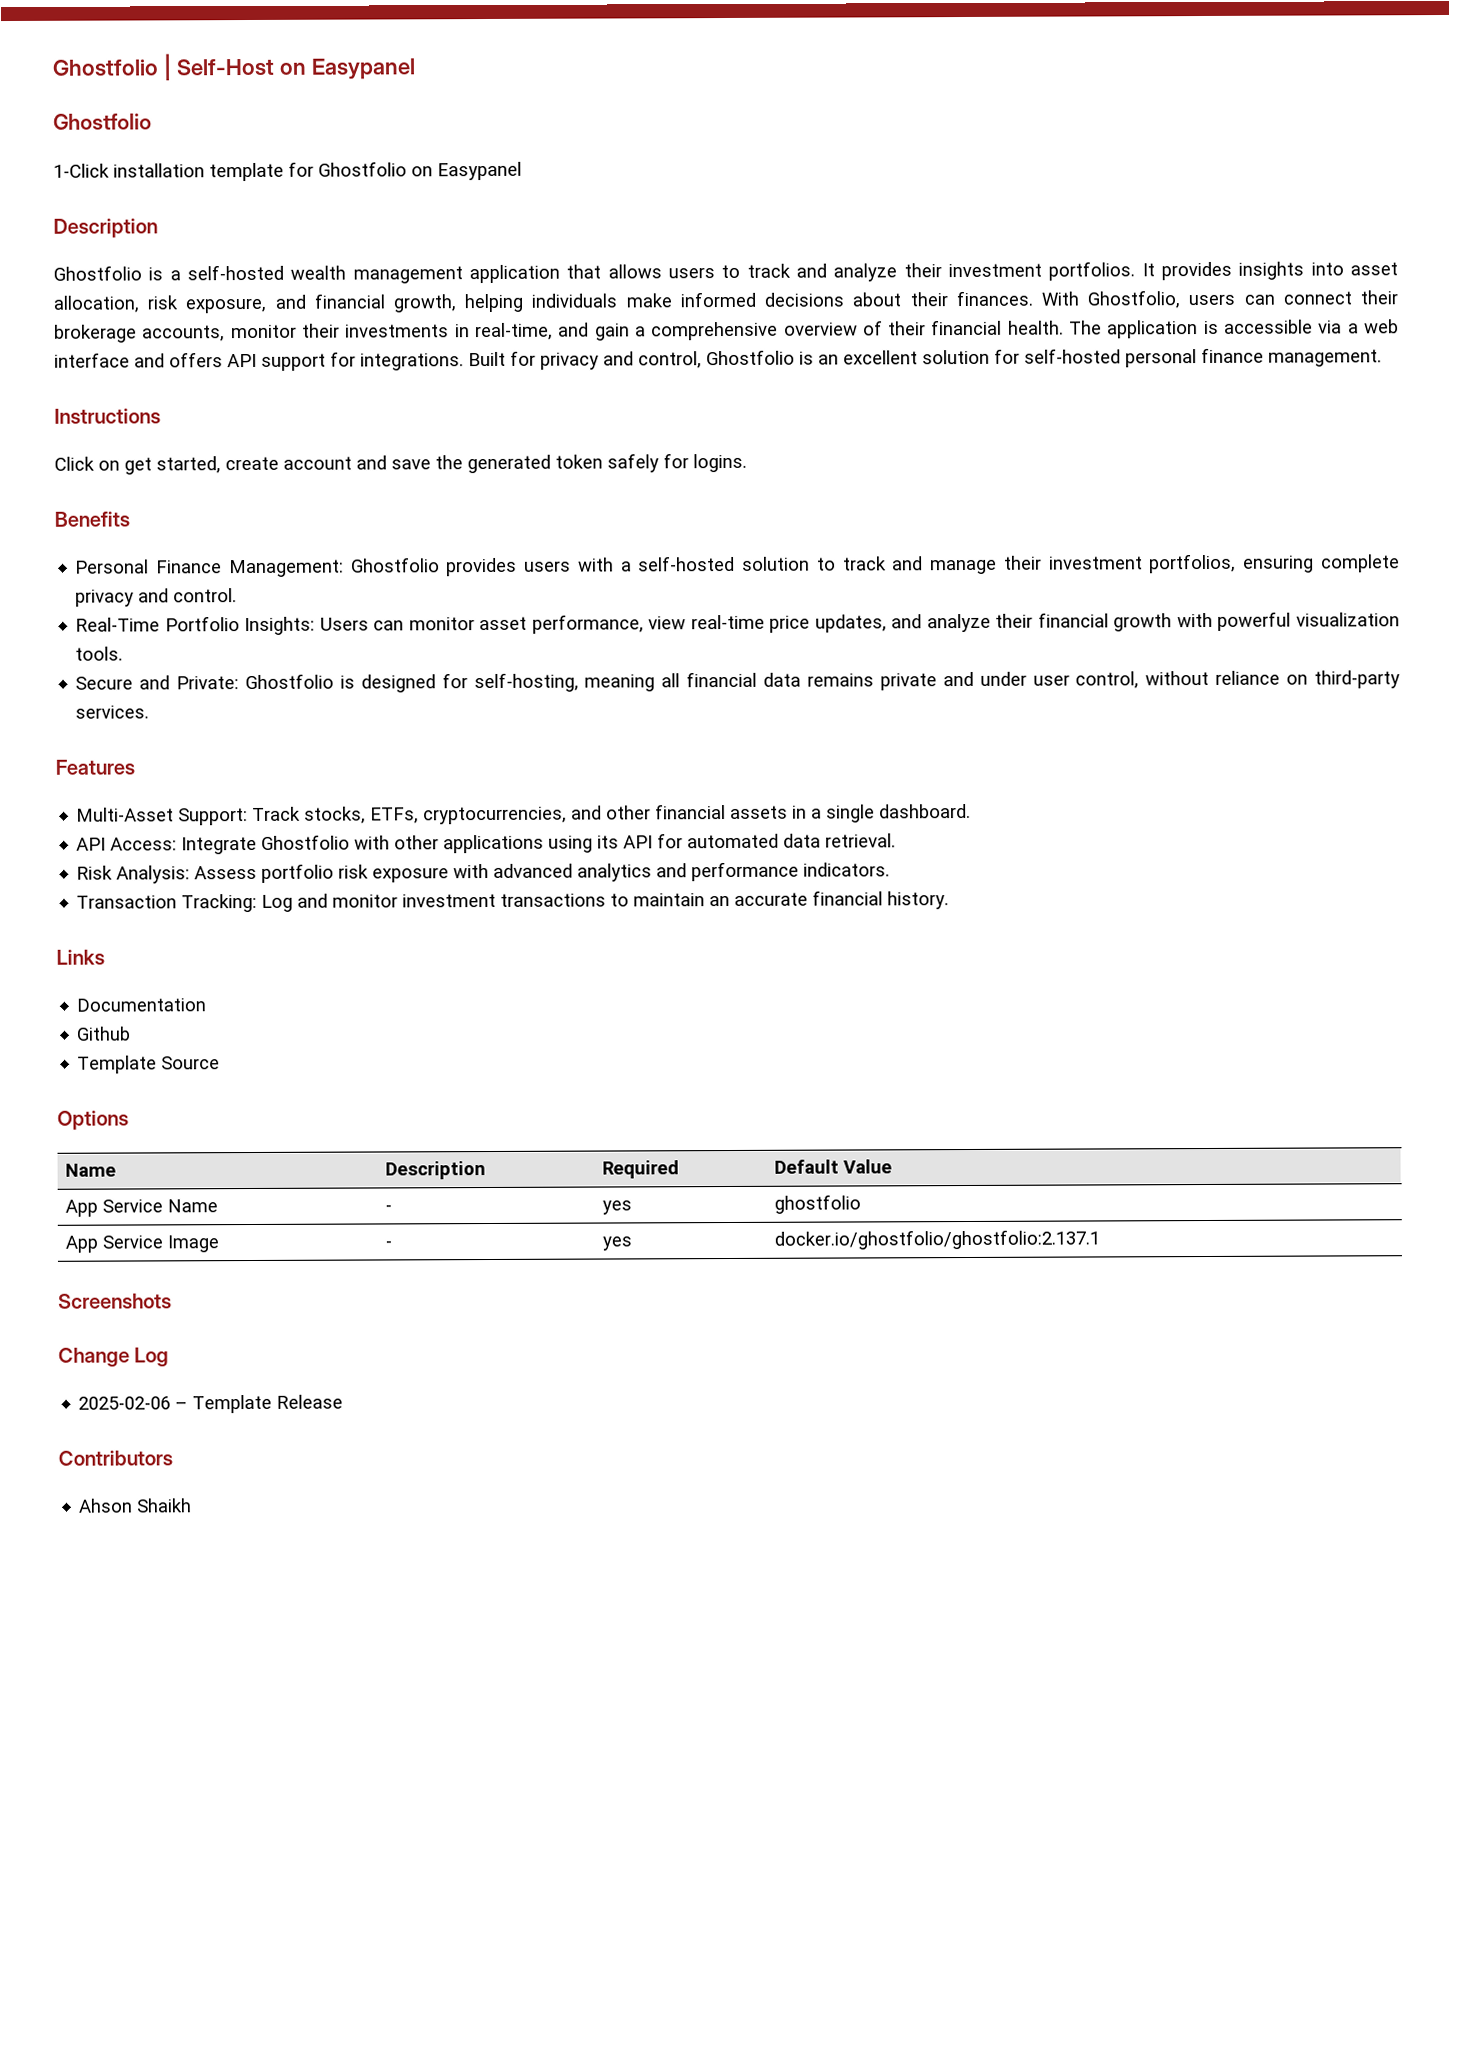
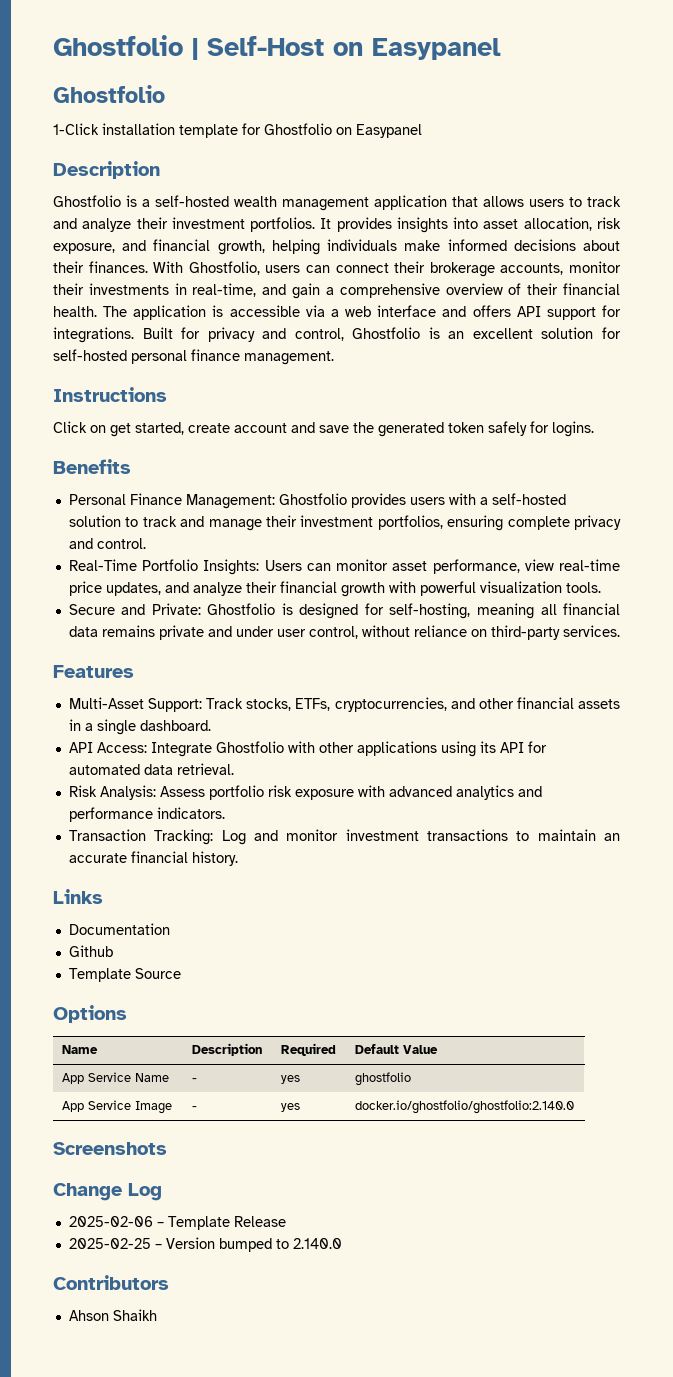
- App Service Image | - | yes | docker.io/ghostfolio/ghostfolio:2.137.1
+ App Service Image | - | yes | docker.io/ghostfolio/ghostfolio:2.140.0
+ 2025-02-25 – Version bumped to 2.140.0

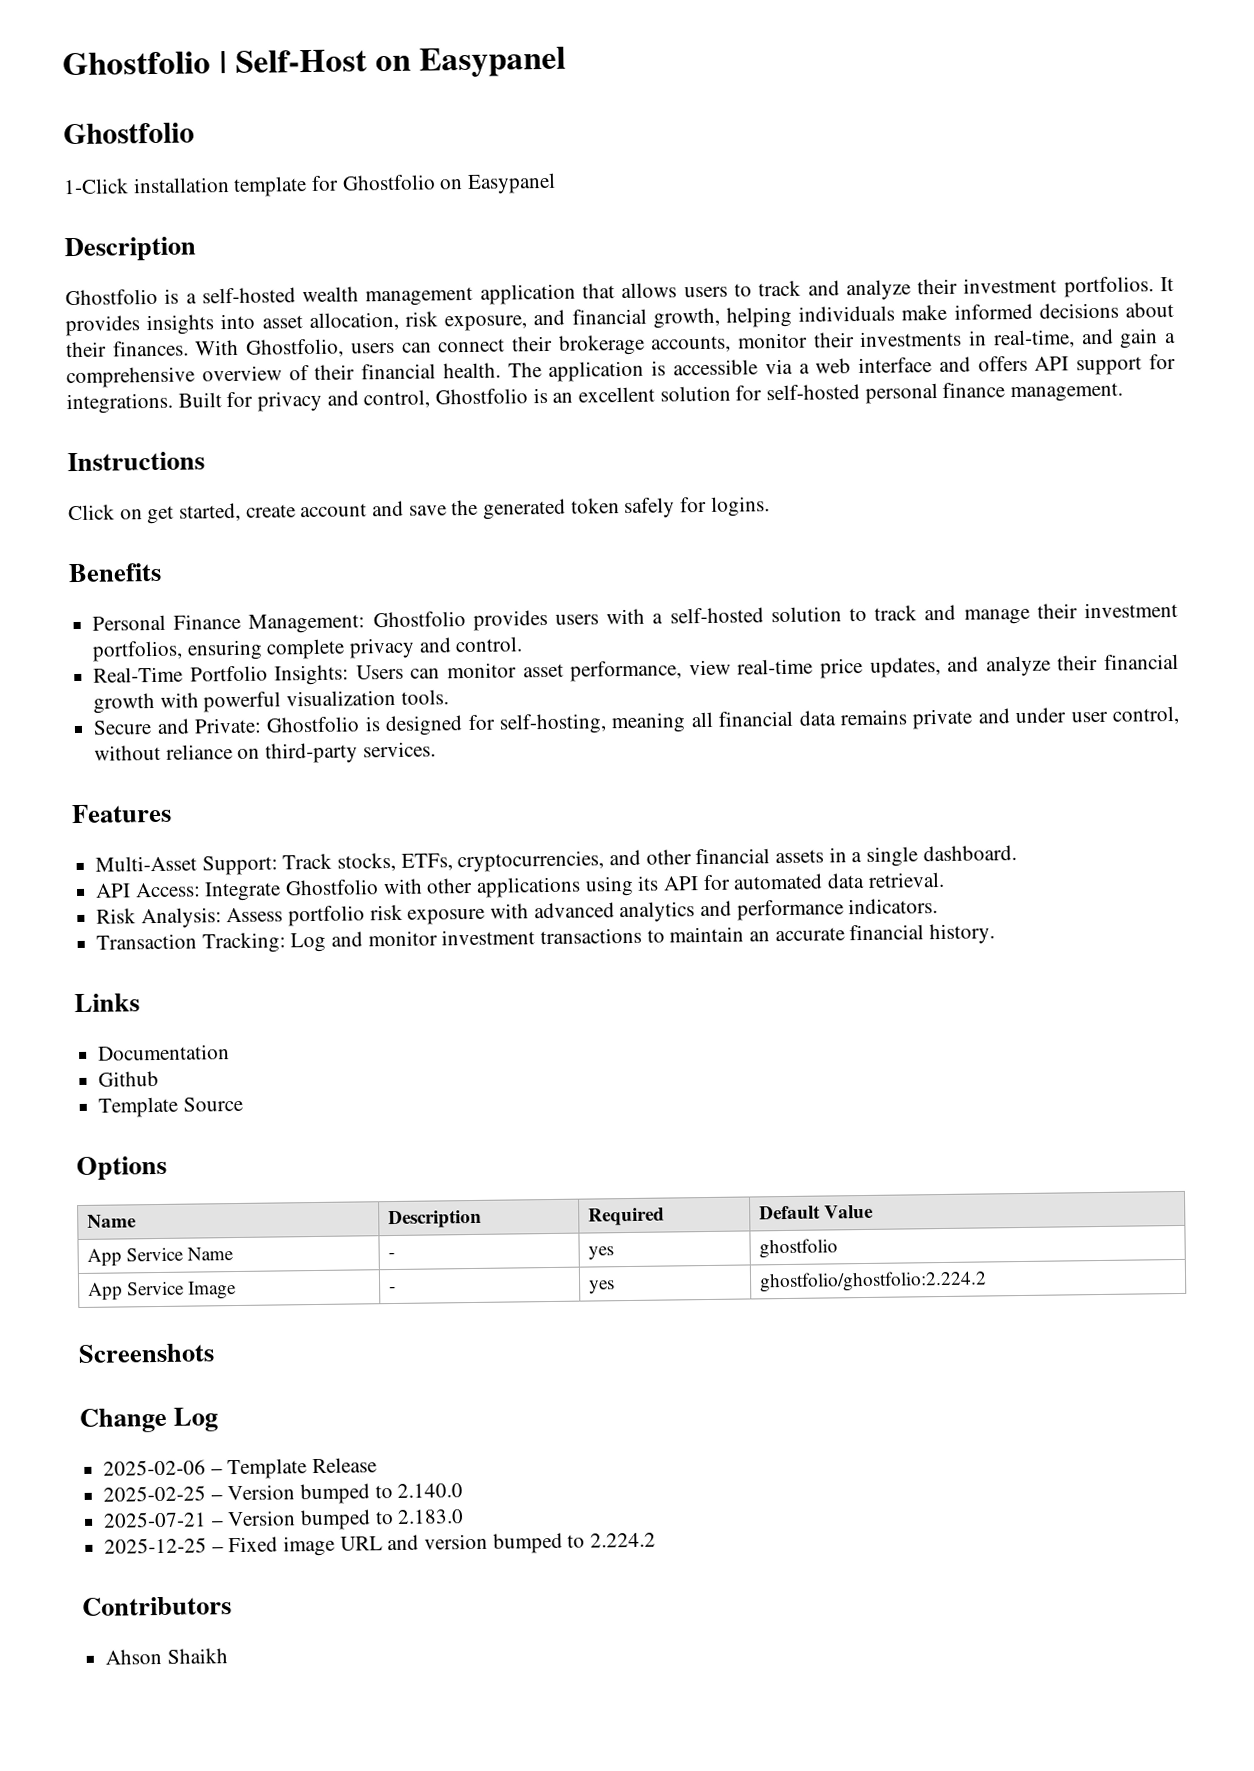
- App Service Image | - | yes | docker.io/ghostfolio/ghostfolio:2.140.0
+ App Service Image | - | yes | ghostfolio/ghostfolio:2.224.2
+ 2025-07-21 – Version bumped to 2.183.0
+ 2025-12-25 – Fixed image URL and version bumped to 2.224.2

